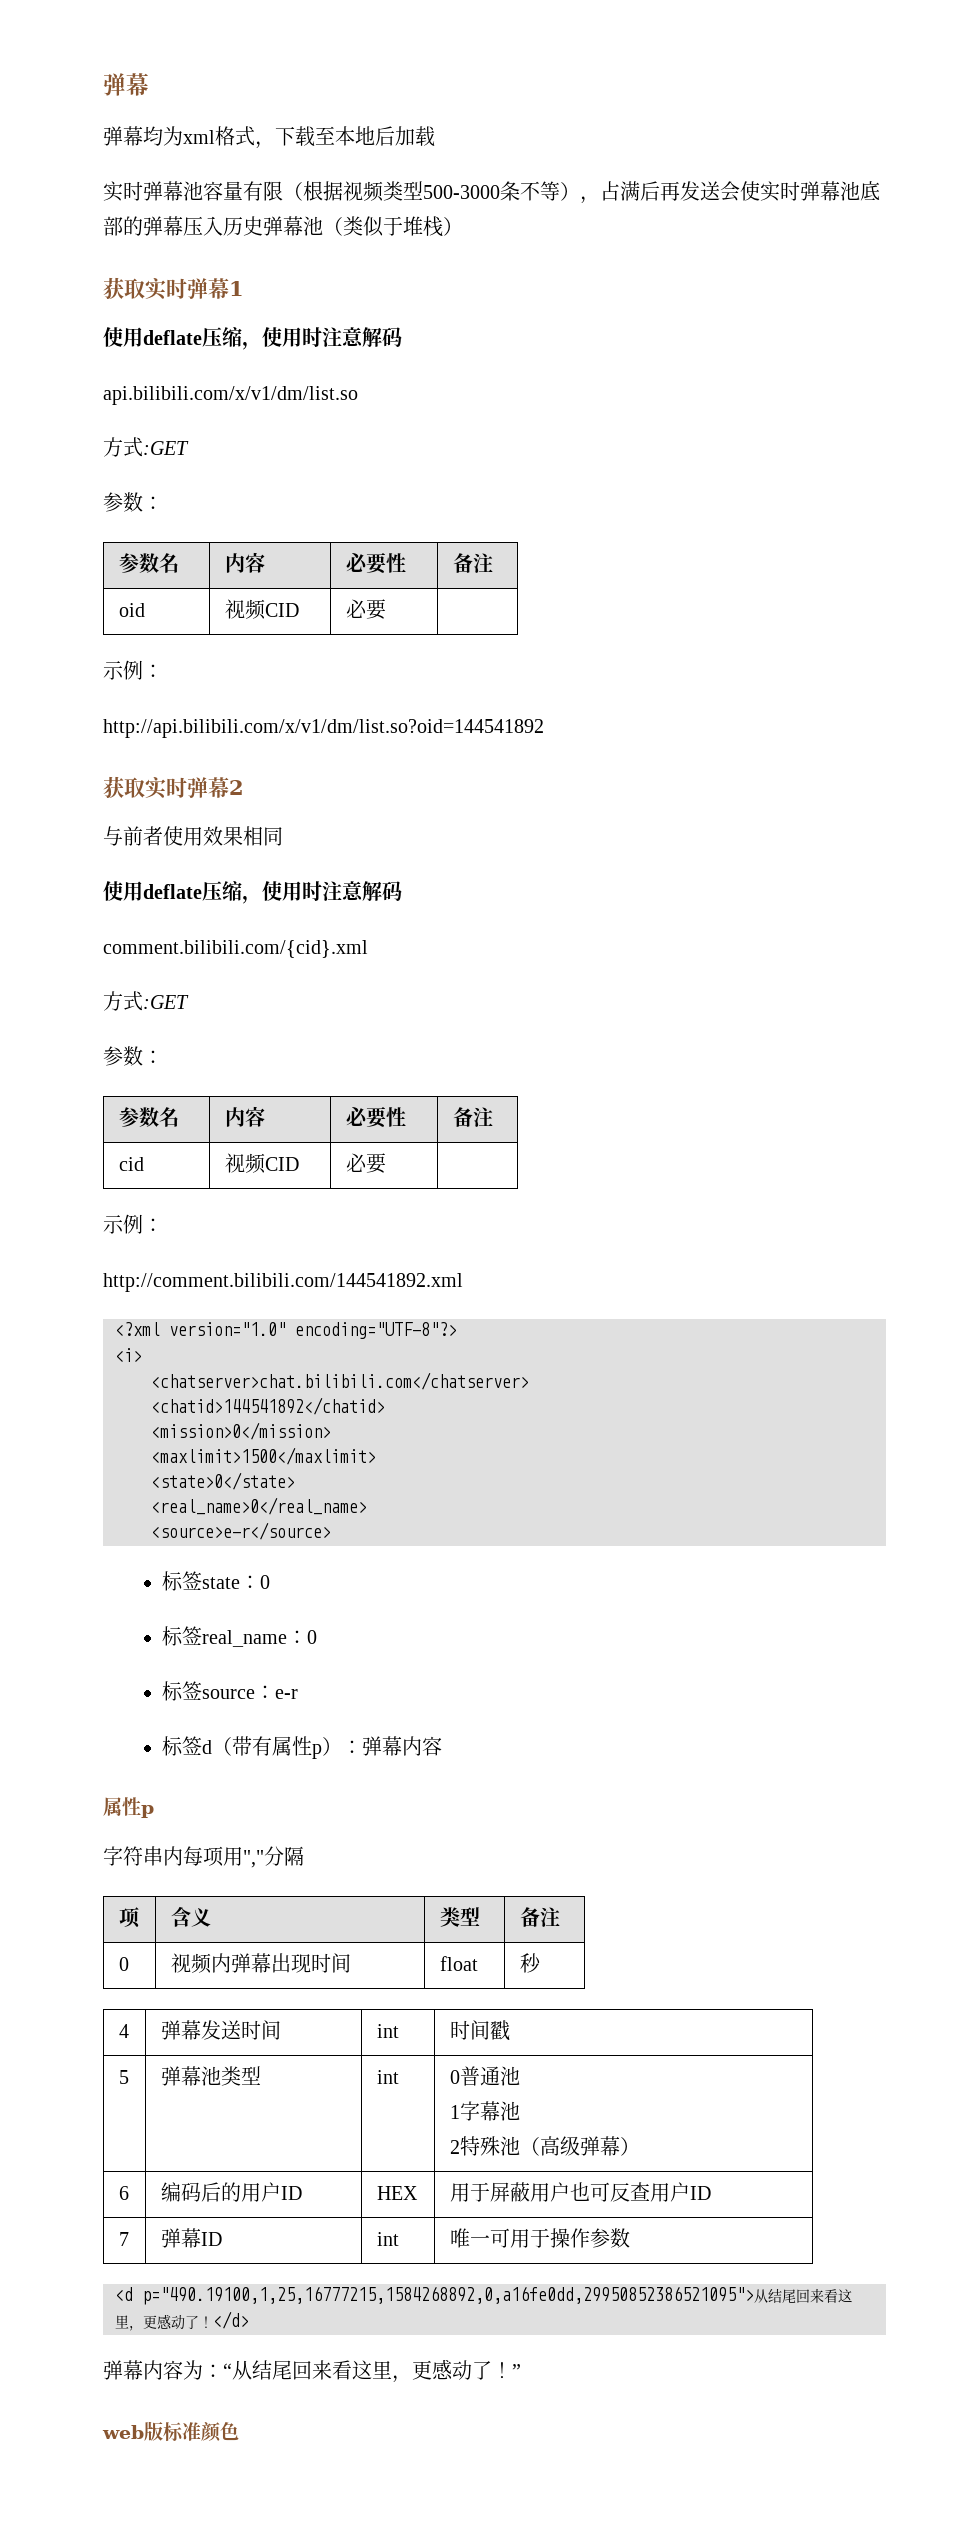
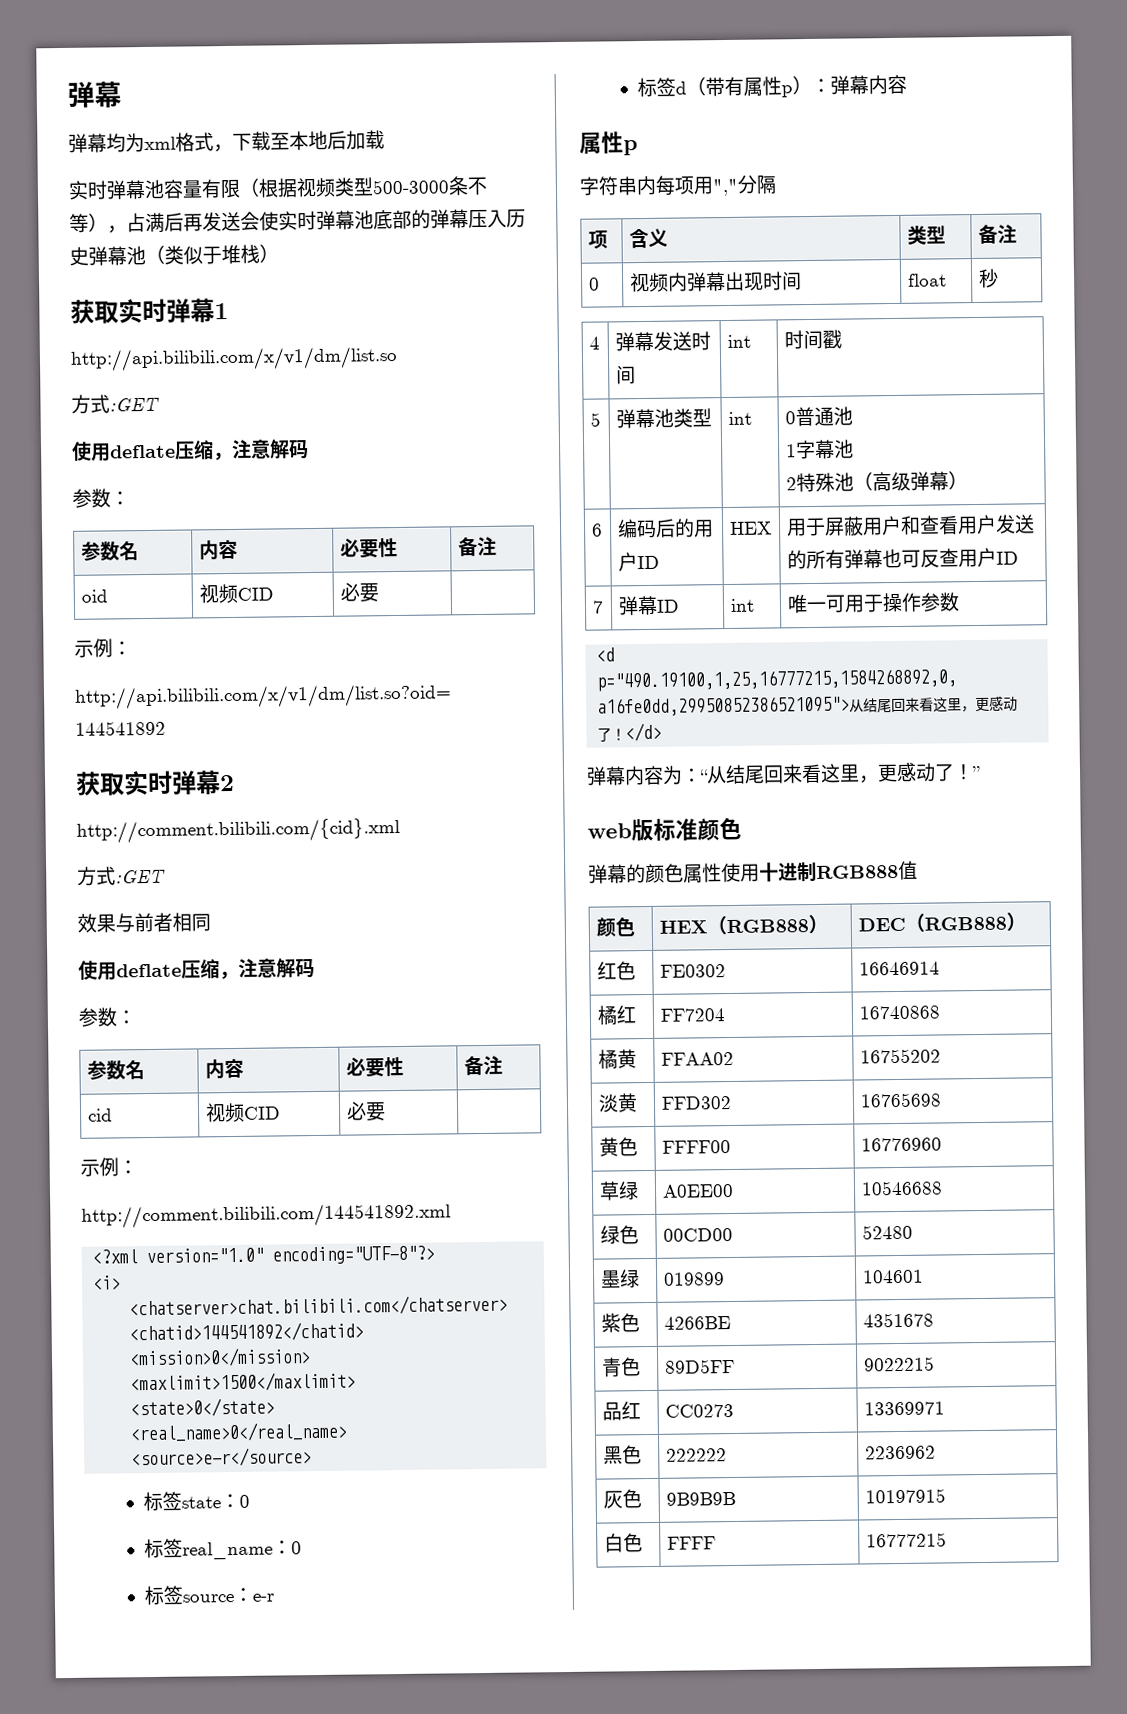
  获取实时弹幕1
- 使用deflate压缩，使用时注意解码
- api.bilibili.com/x/v1/dm/list.so
+ http://api.bilibili.com/x/v1/dm/list.so
  方式:GET
+ 使用deflate压缩，注意解码
- 与前者使用效果相同
- 使用deflate压缩，使用时注意解码
- comment.bilibili.com/{cid}.xml
+ http://comment.bilibili.com/{cid}.xml
  方式:GET
+ 效果与前者相同
+ 使用deflate压缩，注意解码
- 6 | 编码后的用户ID | HEX | 用于屏蔽用户也可反查用户ID
+ 6 | 编码后的用户ID | HEX | 用于屏蔽用户和查看用户发送的所有弹幕也可反查用户ID
+ 弹幕的颜色属性使用十进制RGB888值
+ 颜色 | HEX（RGB888） | DEC（RGB888）
+ 红色 | FE0302 | 16646914
+ 橘红 | FF7204 | 16740868
+ 橘黄 | FFAA02 | 16755202
+ 淡黄 | FFD302 | 16765698
+ 黄色 | FFFF00 | 16776960
+ 草绿 | A0EE00 | 10546688
+ 绿色 | 00CD00 | 52480
+ 墨绿 | 019899 | 104601
+ 紫色 | 4266BE | 4351678
+ 青色 | 89D5FF | 9022215
+ 品红 | CC0273 | 13369971
+ 黑色 | 222222 | 2236962
+ 灰色 | 9B9B9B | 10197915
+ 白色 | FFFF | 16777215

